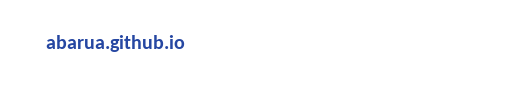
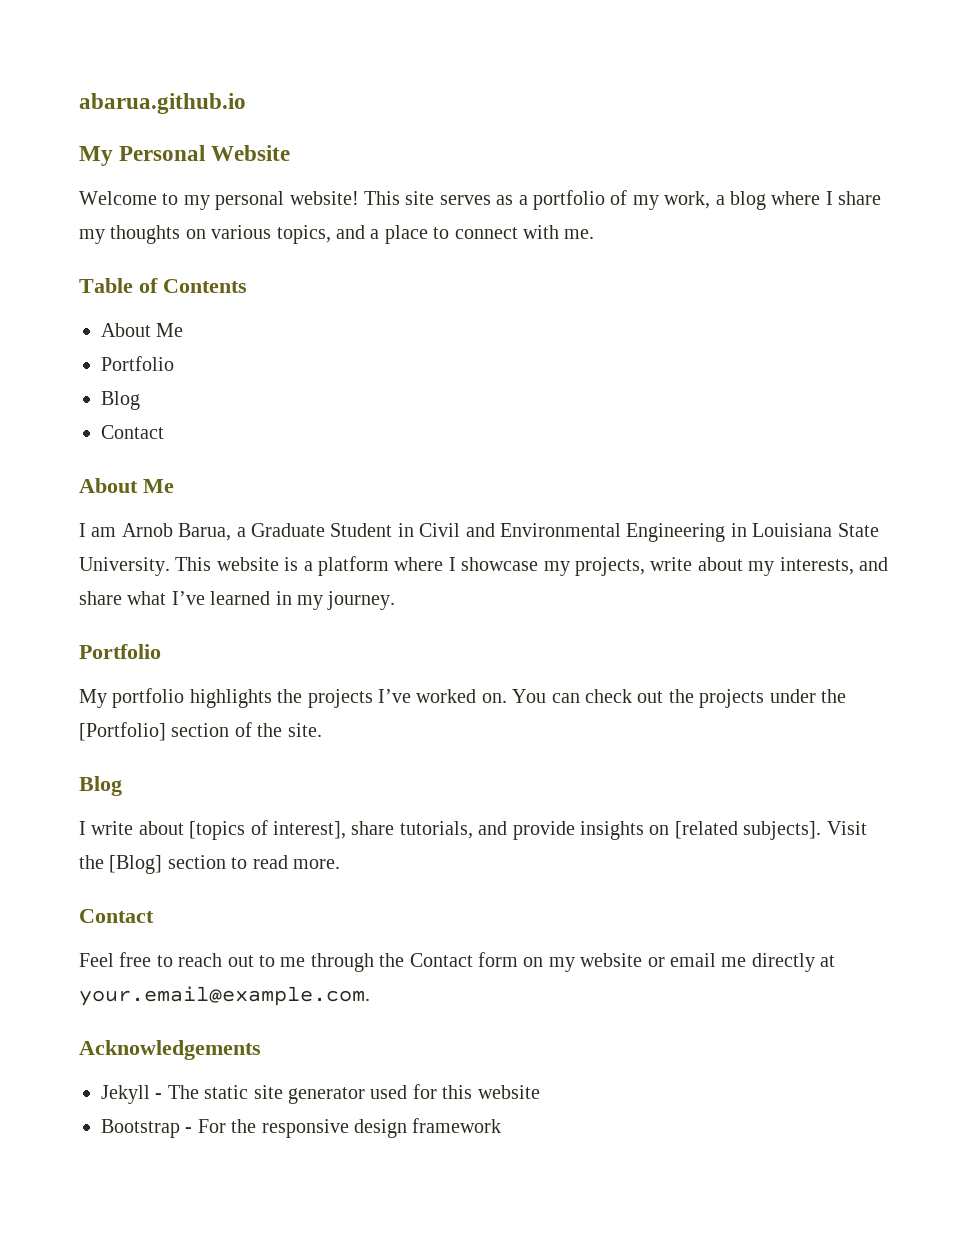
+ My Personal Website
+ Welcome to my personal website! This site serves as a portfolio of my work, a blog where I share my thoughts on various topics, and a place to connect with me.
+ Table of Contents
+ About Me
+ Portfolio
+ Blog
+ Contact
+ About Me
+ I am Arnob Barua, a Graduate Student in Civil and Environmental Engineering in Louisiana State University. This website is a platform where I showcase my projects, write about my interests, and share what I’ve learned in my journey.
+ Portfolio
+ My portfolio highlights the projects I’ve worked on. You can check out the projects under the [Portfolio] section of the site.
+ Blog
+ I write about [topics of interest], share tutorials, and provide insights on [related subjects]. Visit the [Blog] section to read more.
+ Contact
+ Feel free to reach out to me through the Contact form on my website or email me directly at your.email@example.com.
+ Acknowledgements
+ Jekyll - The static site generator used for this website
+ Bootstrap - For the responsive design framework

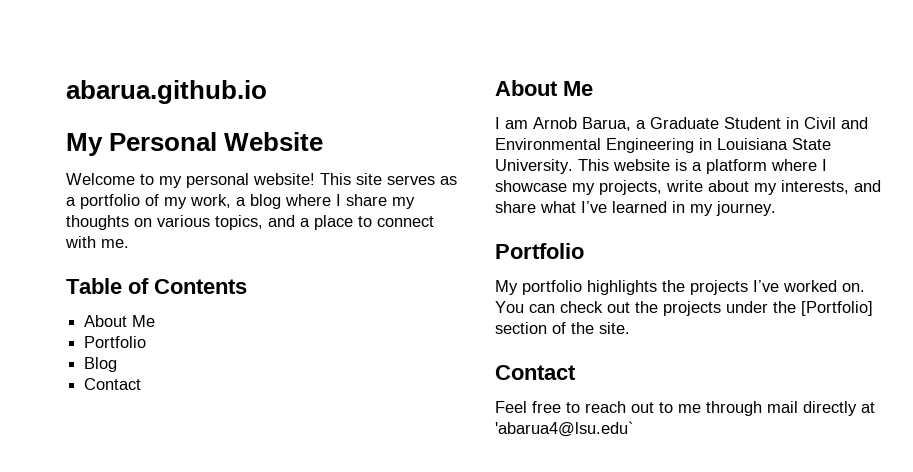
  You can check out the projects under the [Portfolio] section of the site.
- Blog
- I write about [topics of interest], share tutorials, and provide insights on [related subjects]. Visit the [Blog] section to read more.
- Feel free to reach out to me through the Contact form on my website or email me directly at your.email@example.com.
- Acknowledgements
- Jekyll - The static site generator used for this website
- Bootstrap - For the responsive design framework
+ Feel free to reach out to me through mail directly at 'abarua4@lsu.edu`

